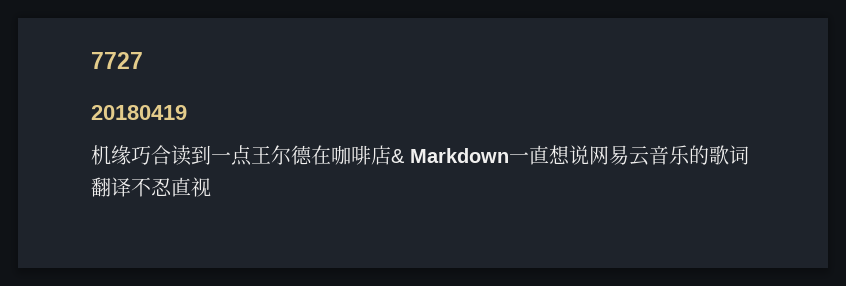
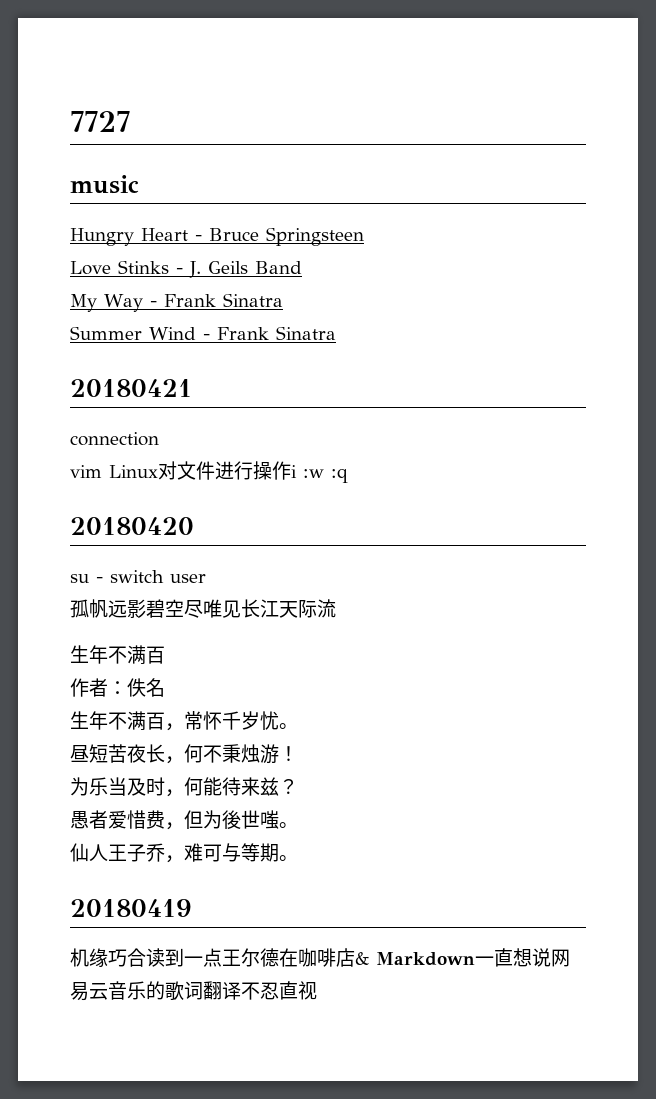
+ music
+ Hungry Heart - Bruce Springsteen
+ Love Stinks - J. Geils Band
+ My Way - Frank Sinatra
+ Summer Wind - Frank Sinatra
+ 20180421
+ connection
+ vim Linux对文件进行操作i :w :q
+ 20180420
+ su - switch user
+ 孤帆远影碧空尽唯见长江天际流
+ 生年不满百
+ 作者：佚名
+ 生年不满百，常怀千岁忧。
+ 昼短苦夜长，何不秉烛游！
+ 为乐当及时，何能待来兹？
+ 愚者爱惜费，但为後世嗤。
+ 仙人王子乔，难可与等期。

